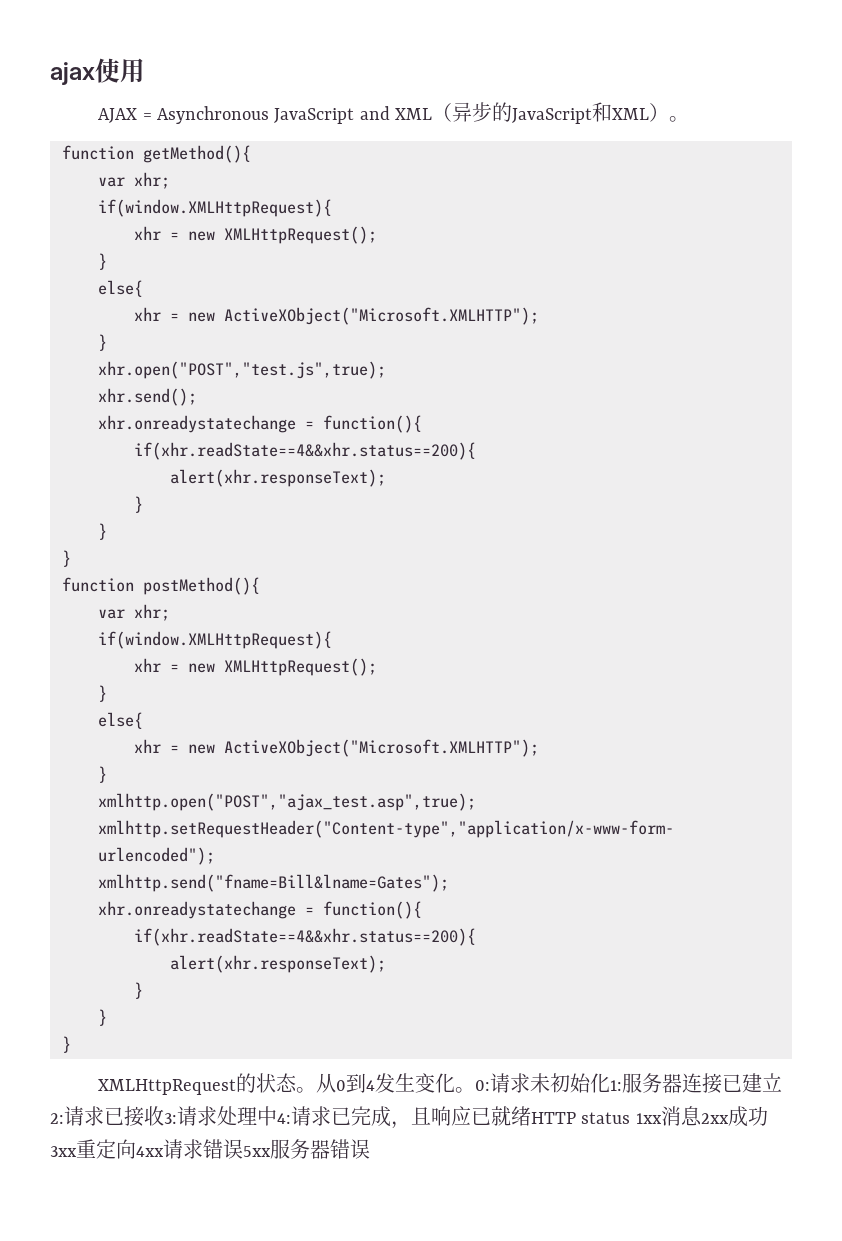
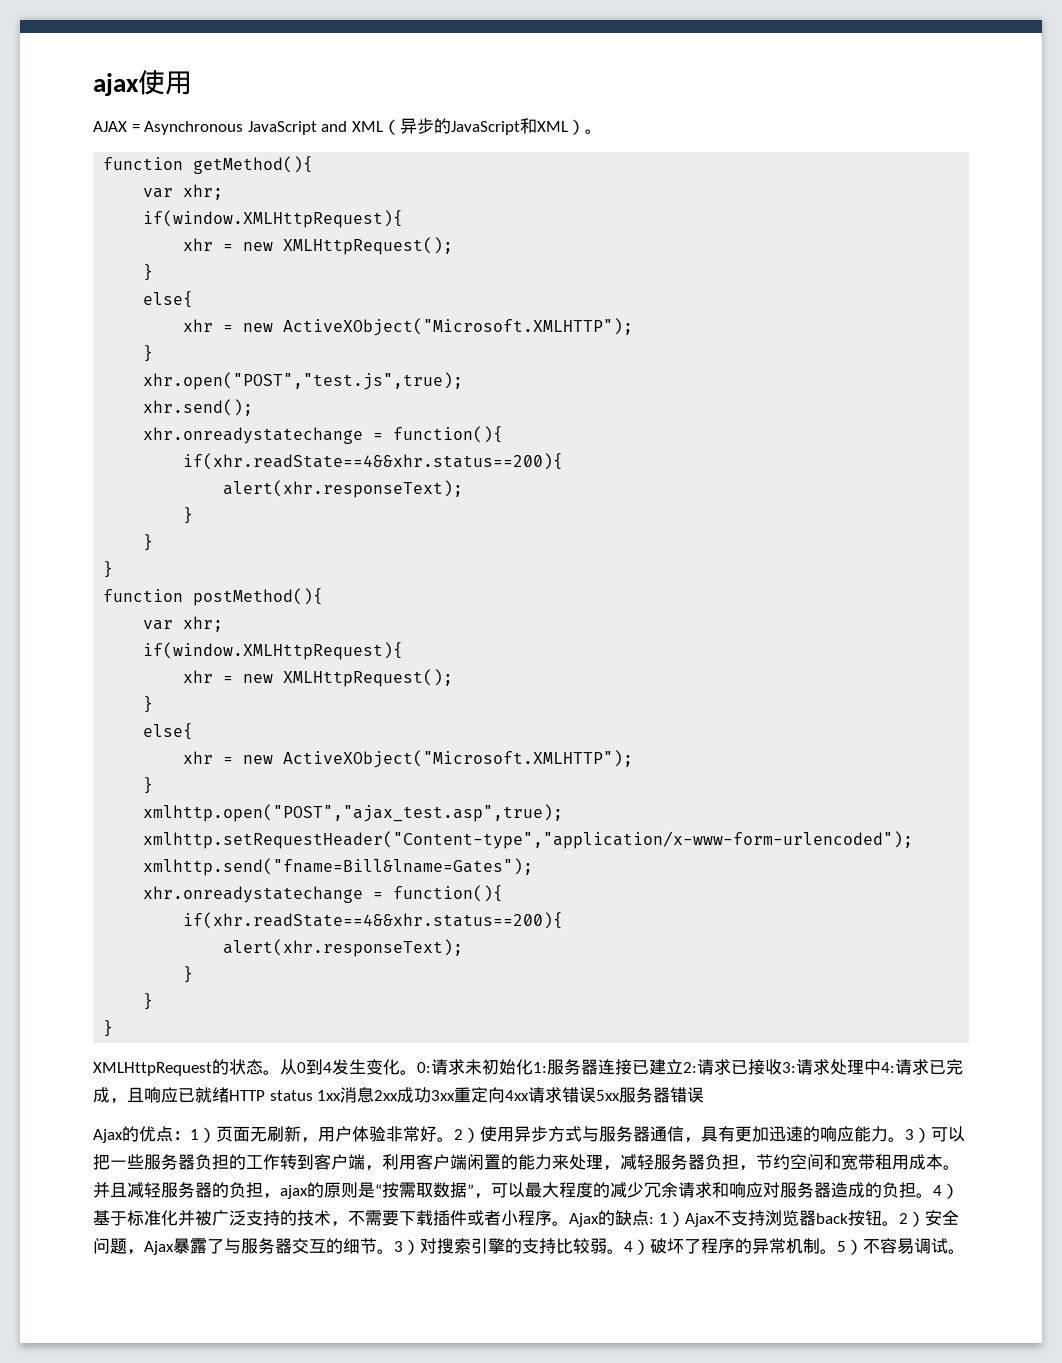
+ Ajax的优点：1）页面无刷新，用户体验非常好。2）使用异步方式与服务器通信，具有更加迅速的响应能力。3）可以把一些服务器负担的工作转到客户端，利用客户端闲置的能力来处理，减轻服务器负担，节约空间和宽带租用成本。并且减轻服务器的负担，ajax的原则是“按需取数据”，可以最大程度的减少冗余请求和响应对服务器造成的负担。4）基于标准化并被广泛支持的技术，不需要下载插件或者小程序。Ajax的缺点: 1）Ajax不支持浏览器back按钮。2）安全问题，Ajax暴露了与服务器交互的细节。3）对搜索引擎的支持比较弱。4）破坏了程序的异常机制。5）不容易调试。

